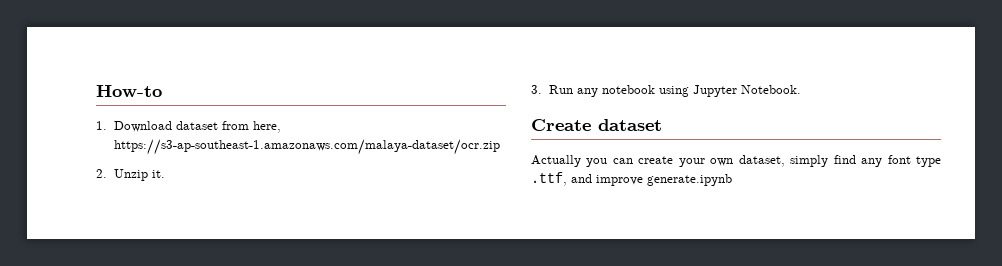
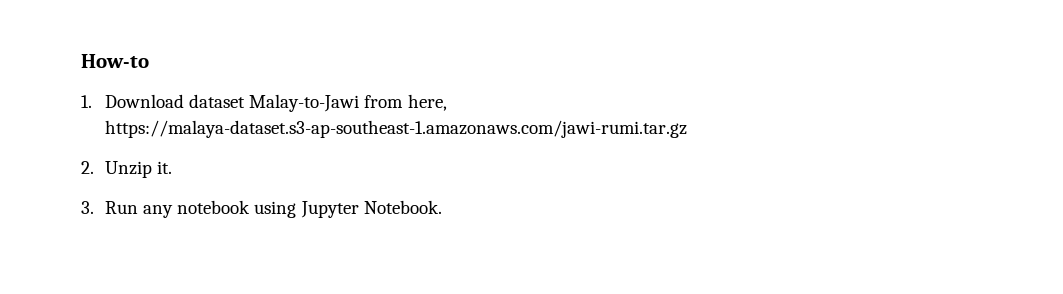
- 1. Download dataset from here, https://s3-ap-southeast-1.amazonaws.com/malaya-dataset/ocr.zip
+ 1. Download dataset Malay-to-Jawi from here, https://malaya-dataset.s3-ap-southeast-1.amazonaws.com/jawi-rumi.tar.gz
- Create dataset
- Actually you can create your own dataset, simply find any font type .ttf, and improve generate.ipynb

